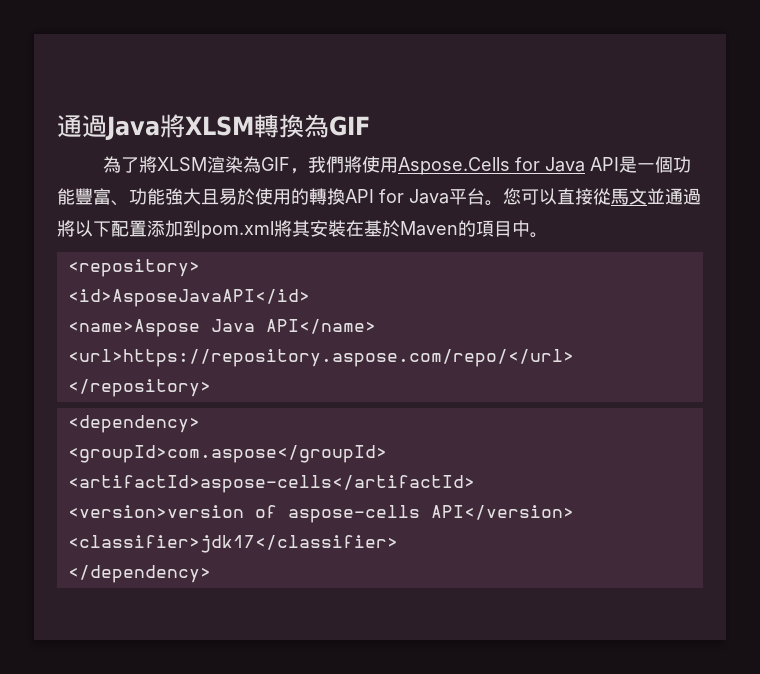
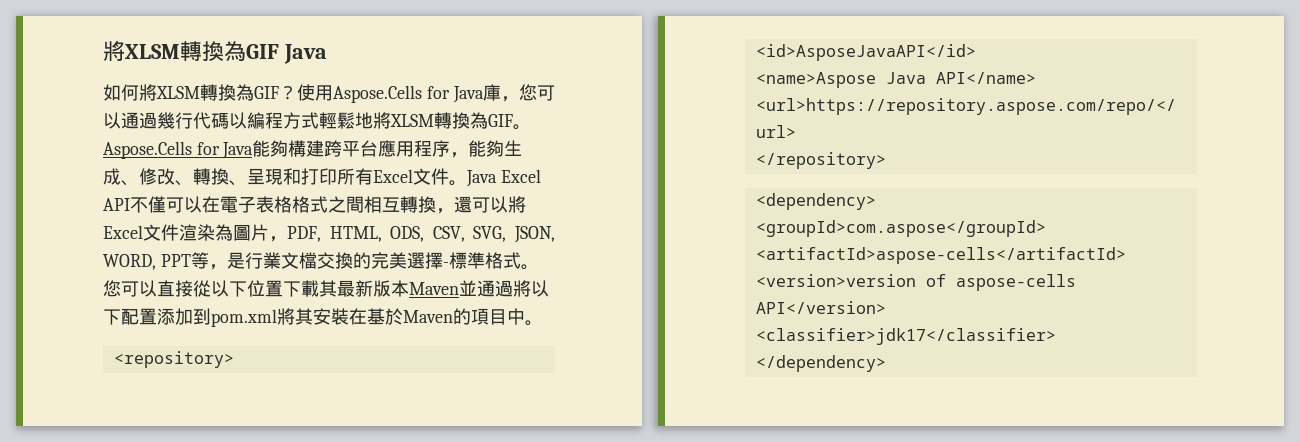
- 通過Java將XLSM轉換為GIF
- 為了將XLSM渲染為GIF，我們將使用Aspose.Cells for Java API是一個功能豐富、功能強大且易於使用的轉換API for Java平台。您可以直接從馬文並通過將以下配置添加到pom.xml將其安裝在基於Maven的項目中。
+ 將XLSM轉換為GIF Java
+ 如何將XLSM轉換為GIF？使用Aspose.Cells for Java庫，您可以通過幾行代碼以編程方式輕鬆地將XLSM轉換為GIF。Aspose.Cells for Java能夠構建跨平台應用程序，能夠生成、修改、轉換、呈現和打印所有Excel文件。Java Excel API不僅可以在電子表格格式之間相互轉換，還可以將Excel文件渲染為圖片，PDF, HTML, ODS, CSV, SVG, JSON, WORD, PPT等，是行業文檔交換的完美選擇-標準格式。您可以直接從以下位置下載其最新版本Maven並通過將以下配置添加到pom.xml將其安裝在基於Maven的項目中。

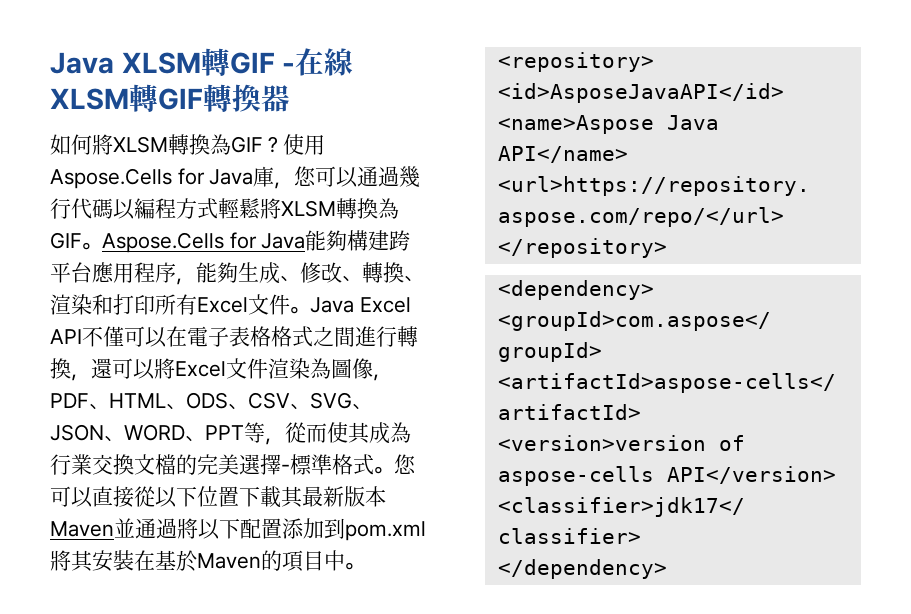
- 將XLSM轉換為GIF Java
+ Java XLSM轉GIF -在線XLSM轉GIF轉換器
- 使用Aspose.Cells for Java庫，您可以通過幾行代碼以編程方式輕鬆地將XLSM轉換為GIF。
+ 使用Aspose.Cells for Java庫，您可以通過幾行代碼以編程方式輕鬆將XLSM轉換為GIF。
- Aspose.Cells for Java能夠構建跨平台應用程序，能夠生成、修改、轉換、呈現和打印所有Excel文件。
+ Aspose.Cells for Java能夠構建跨平台應用程序，能夠生成、修改、轉換、渲染和打印所有Excel文件。
- Java Excel API不僅可以在電子表格格式之間相互轉換，還可以將Excel文件渲染為圖片，PDF, HTML, ODS, CSV, SVG, JSON, WORD, PPT等，是行業文檔交換的完美選擇-標準格式。
+ Java Excel API不僅可以在電子表格格式之間進行轉換，還可以將Excel文件渲染為圖像，PDF、HTML、ODS、CSV、SVG、JSON、WORD、PPT等，從而使其成為行業交換文檔的完美選擇-標準格式。

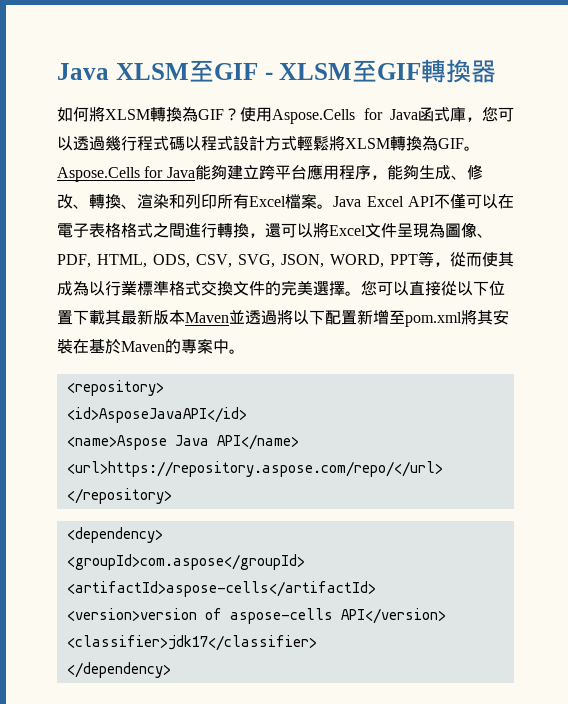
- Java XLSM轉GIF -在線XLSM轉GIF轉換器
+ Java XLSM至GIF - XLSM至GIF轉換器
- 使用Aspose.Cells for Java庫，您可以通過幾行代碼以編程方式輕鬆將XLSM轉換為GIF。
+ 使用Aspose.Cells for Java函式庫，您可以透過幾行程式碼以程式設計方式輕鬆將XLSM轉換為GIF。
- Aspose.Cells for Java能夠構建跨平台應用程序，能夠生成、修改、轉換、渲染和打印所有Excel文件。
+ Aspose.Cells for Java能夠建立跨平台應用程序，能夠生成、修改、轉換、渲染和列印所有Excel檔案。
- Java Excel API不僅可以在電子表格格式之間進行轉換，還可以將Excel文件渲染為圖像，PDF、HTML、ODS、CSV、SVG、JSON、WORD、PPT等，從而使其成為行業交換文檔的完美選擇-標準格式。
+ Java Excel API不僅可以在電子表格格式之間進行轉換，還可以將Excel文件呈現為圖像、PDF, HTML, ODS, CSV, SVG, JSON, WORD, PPT等，從而使其成為以行業標準格式交換文件的完美選擇。
- 您可以直接從以下位置下載其最新版本Maven並通過將以下配置添加到pom.xml將其安裝在基於Maven的項目中。
+ 您可以直接從以下位置下載其最新版本Maven並透過將以下配置新增至pom.xml將其安裝在基於Maven的專案中。

